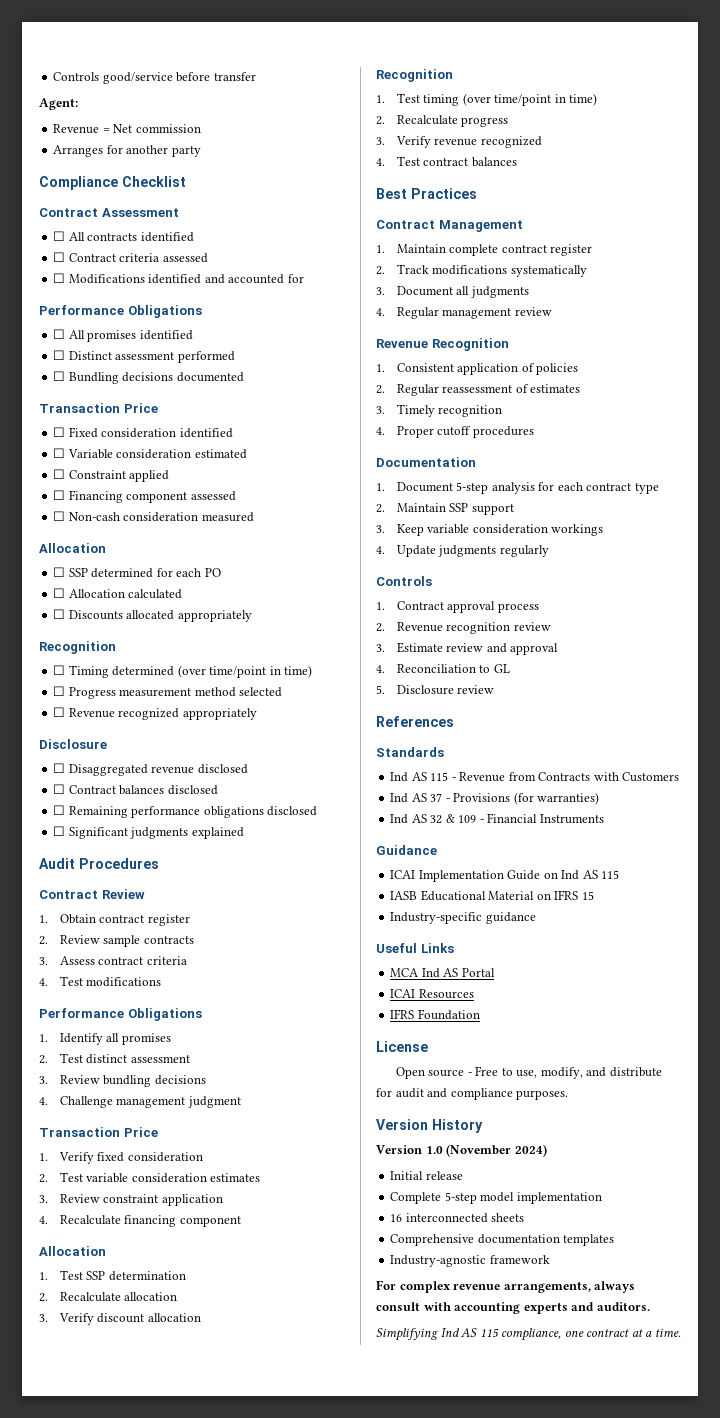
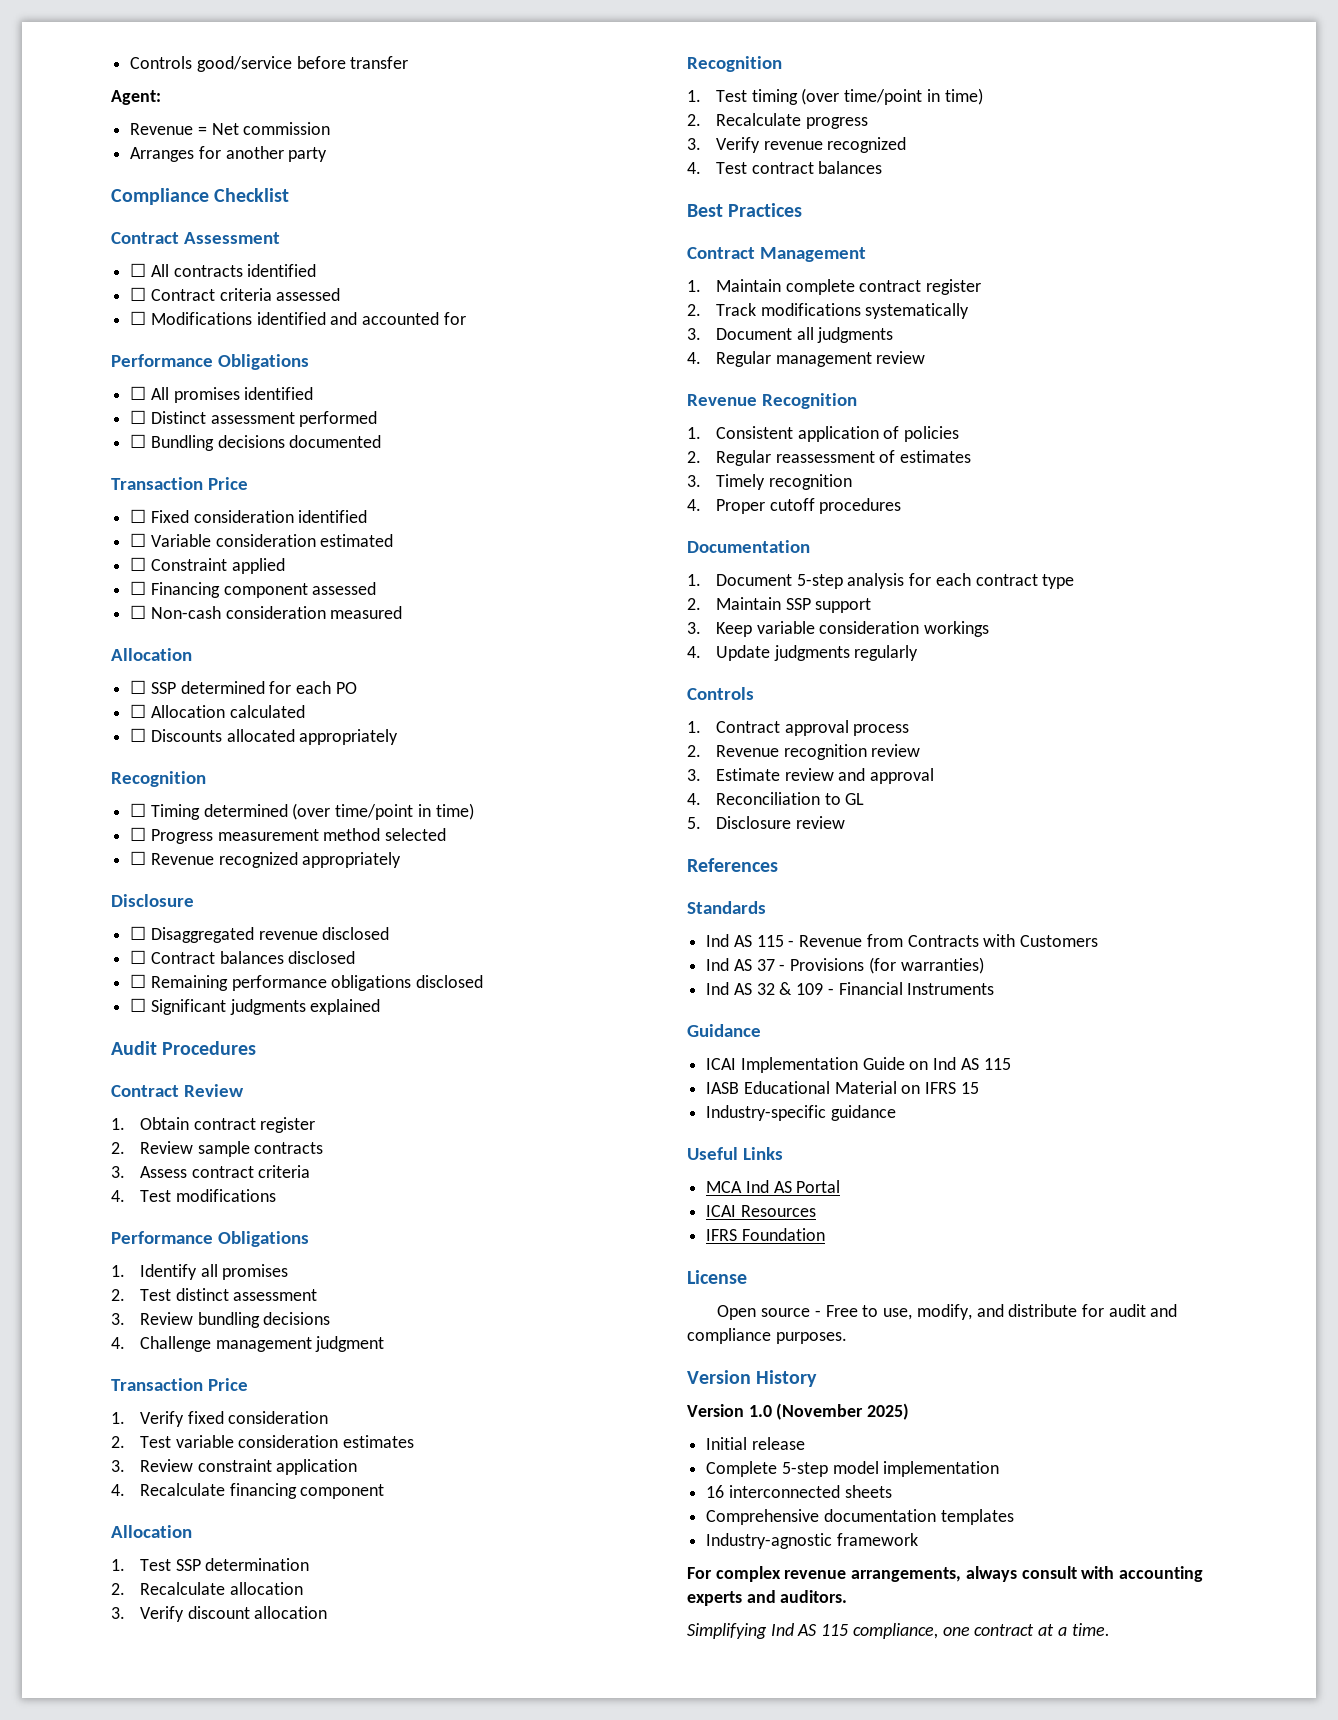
- Version 1.0 (November 2024)
+ Version 1.0 (November 2025)

